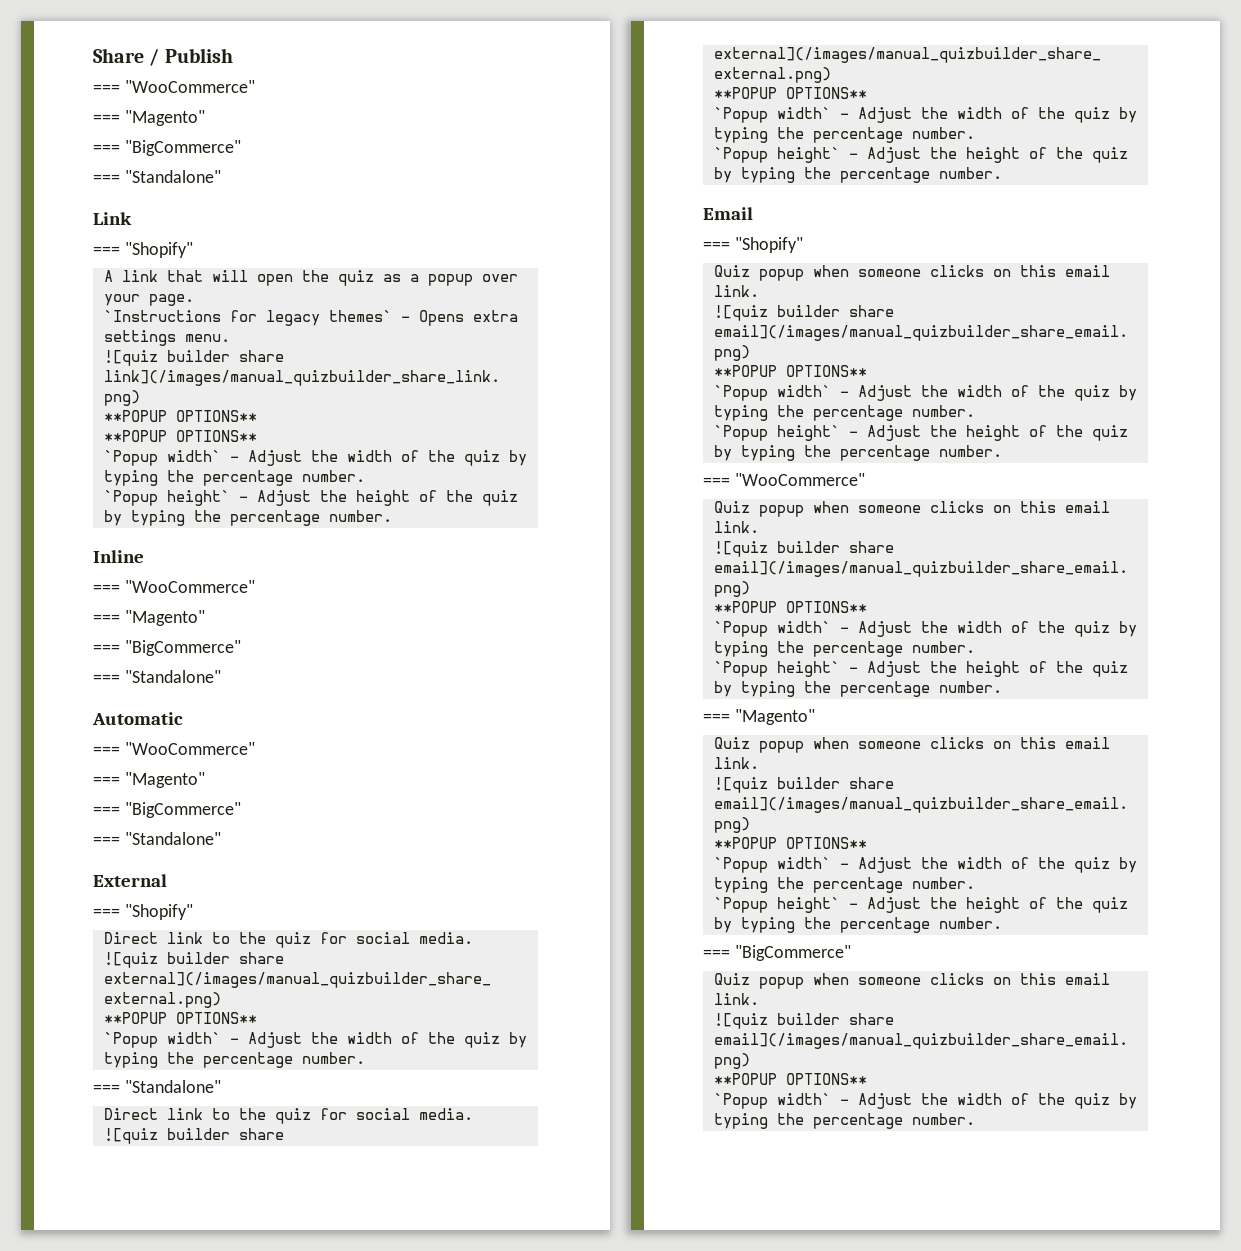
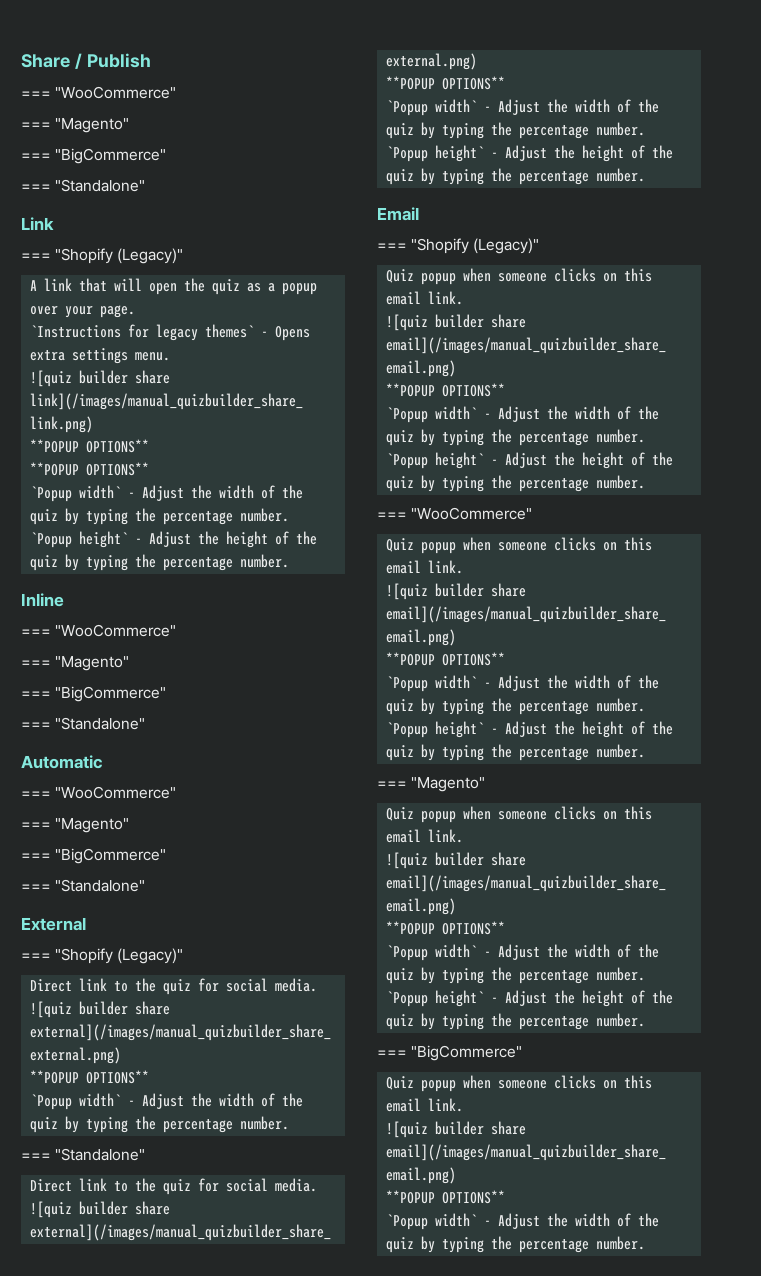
  Link
- === "Shopify"
+ === "Shopify (Legacy)"
  External
- === "Shopify"
+ === "Shopify (Legacy)"
  Email
- === "Shopify"
+ === "Shopify (Legacy)"

